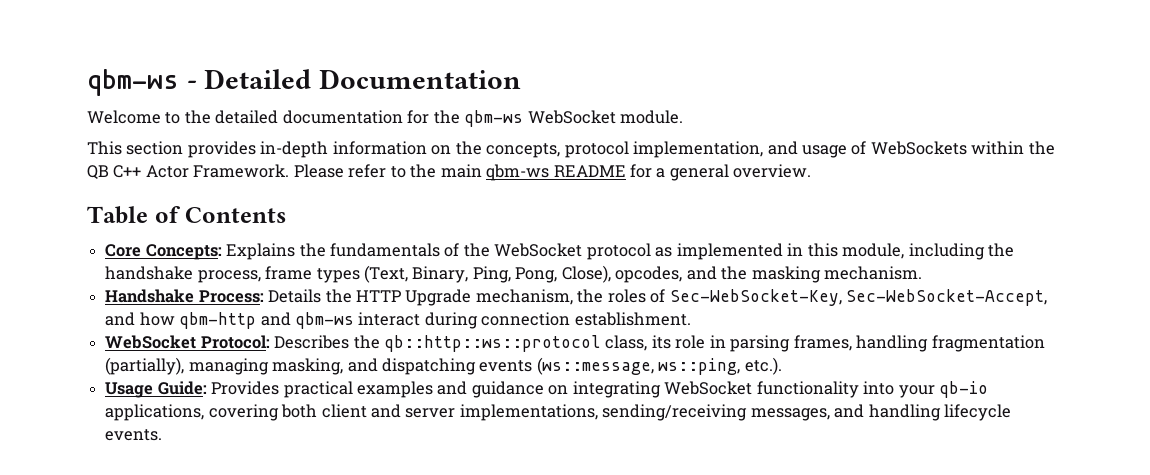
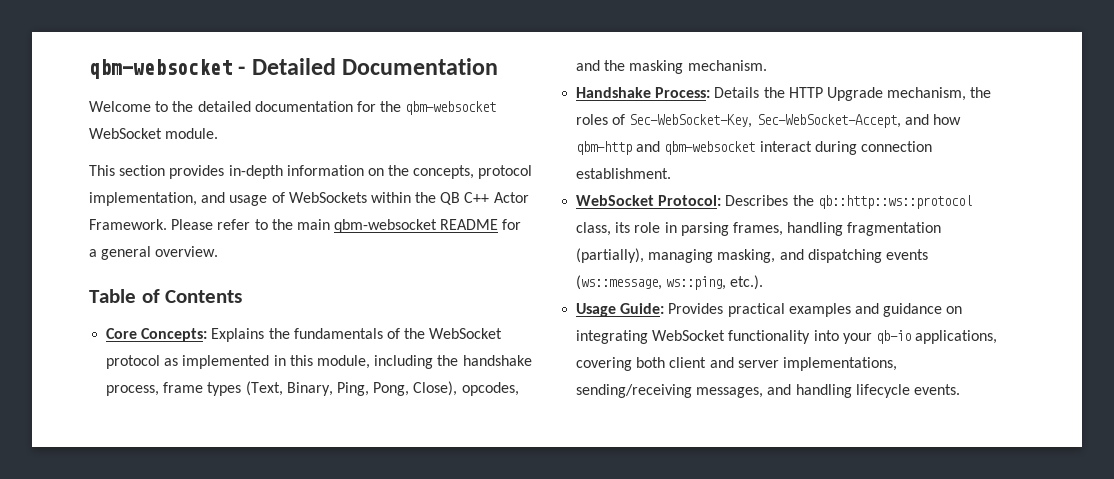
- qbm-ws - Detailed Documentation
+ qbm-websocket - Detailed Documentation
- Welcome to the detailed documentation for the qbm-ws WebSocket module.
+ Welcome to the detailed documentation for the qbm-websocket WebSocket module.
- Please refer to the main qbm-ws README for a general overview.
+ Please refer to the main qbm-websocket README for a general overview.
- Handshake Process: Details the HTTP Upgrade mechanism, the roles of Sec-WebSocket-Key, Sec-WebSocket-Accept, and how qbm-http and qbm-ws interact during connection establishment.
+ Handshake Process: Details the HTTP Upgrade mechanism, the roles of Sec-WebSocket-Key, Sec-WebSocket-Accept, and how qbm-http and qbm-websocket interact during connection establishment.

